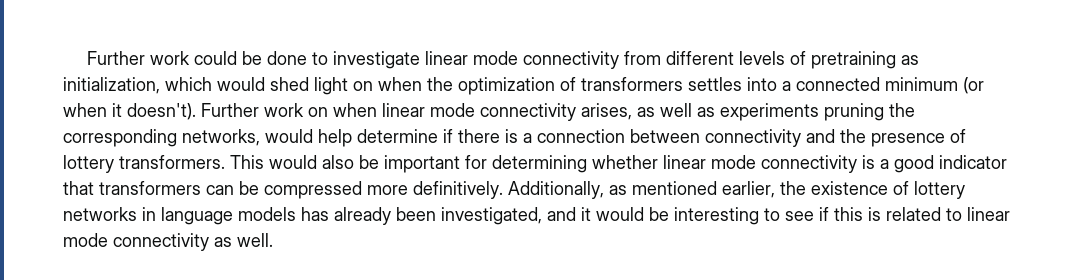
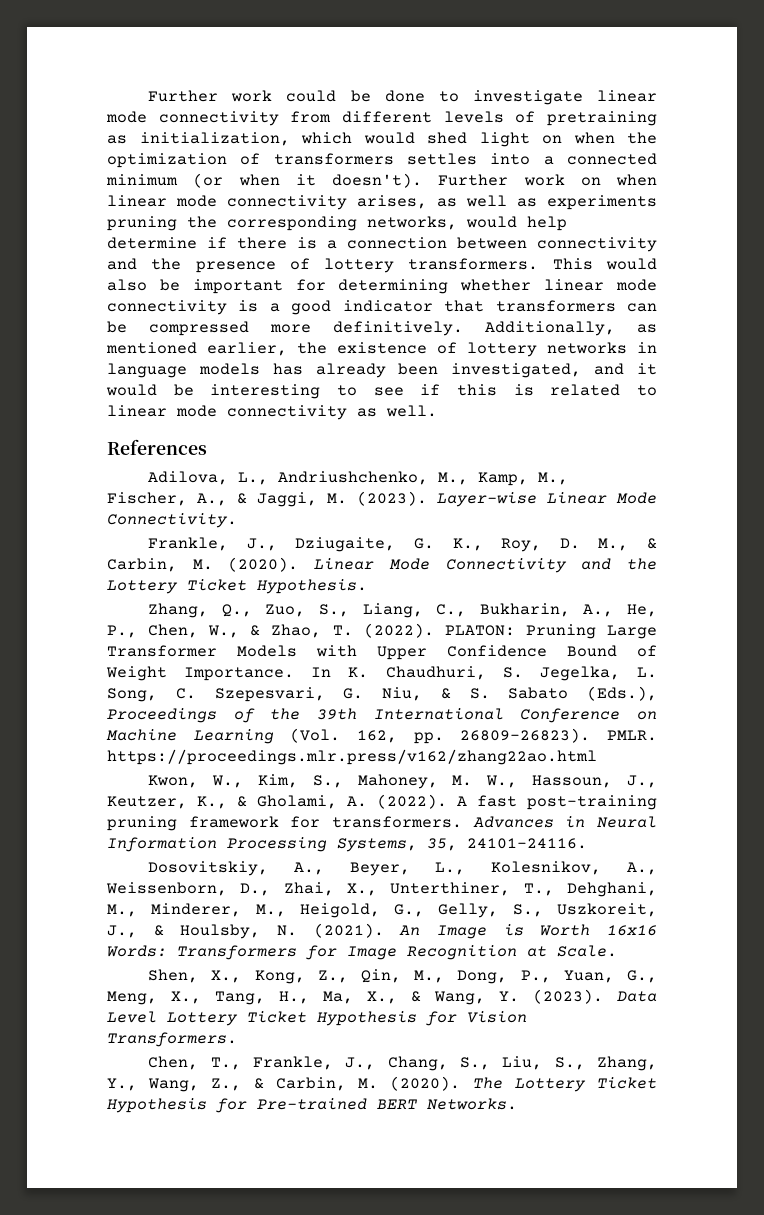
+ References
+ Adilova, L., Andriushchenko, M., Kamp, M., Fischer, A., & Jaggi, M. (2023). Layer-wise Linear Mode Connectivity.
+ Frankle, J., Dziugaite, G. K., Roy, D. M., & Carbin, M. (2020). Linear Mode Connectivity and the Lottery Ticket Hypothesis.
+ Zhang, Q., Zuo, S., Liang, C., Bukharin, A., He, P., Chen, W., & Zhao, T. (2022). PLATON: Pruning Large Transformer Models with Upper Confidence Bound of Weight Importance. In K. Chaudhuri, S. Jegelka, L. Song, C. Szepesvari, G. Niu, & S. Sabato (Eds.), Proceedings of the 39th International Conference on Machine Learning (Vol. 162, pp. 26809–26823). PMLR. https://proceedings.mlr.press/v162/zhang22ao.html
+ Kwon, W., Kim, S., Mahoney, M. W., Hassoun, J., Keutzer, K., & Gholami, A. (2022). A fast post-training pruning framework for transformers. Advances in Neural Information Processing Systems, 35, 24101–24116.
+ Dosovitskiy, A., Beyer, L., Kolesnikov, A., Weissenborn, D., Zhai, X., Unterthiner, T., Dehghani, M., Minderer, M., Heigold, G., Gelly, S., Uszkoreit, J., & Houlsby, N. (2021). An Image is Worth 16x16 Words: Transformers for Image Recognition at Scale.
+ Shen, X., Kong, Z., Qin, M., Dong, P., Yuan, G., Meng, X., Tang, H., Ma, X., & Wang, Y. (2023). Data Level Lottery Ticket Hypothesis for Vision Transformers.
+ Chen, T., Frankle, J., Chang, S., Liu, S., Zhang, Y., Wang, Z., & Carbin, M. (2020). The Lottery Ticket Hypothesis for Pre-trained BERT Networks.

